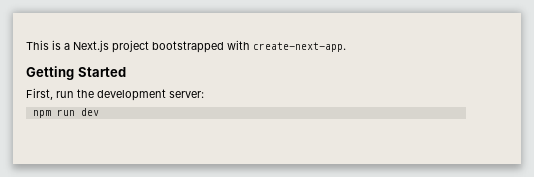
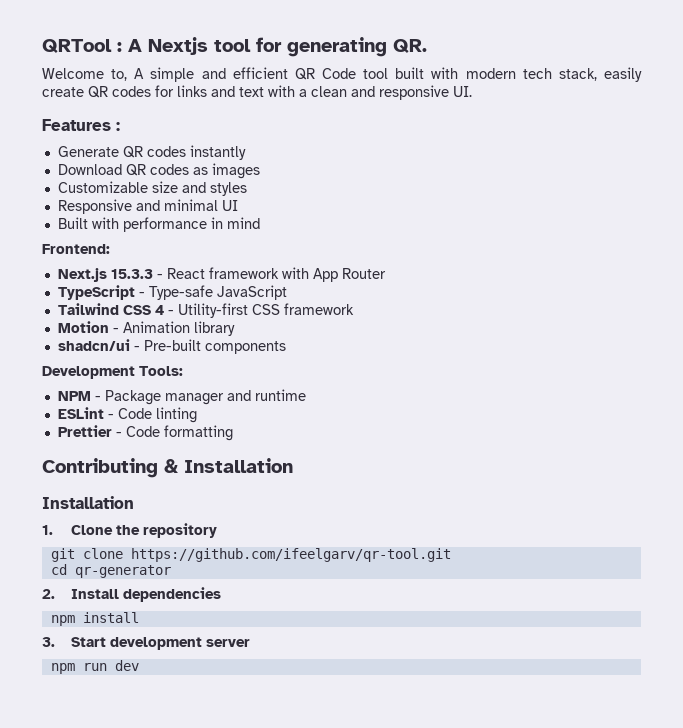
- This is a Next.js project bootstrapped with create-next-app.
- Getting Started
- First, run the development server:
+ QRTool : A Nextjs tool for generating QR.
+ Welcome to, A simple and efficient QR Code tool built with modern tech stack, easily create QR codes for links and text with a clean and responsive UI.
+ Features :
+ Generate QR codes instantly
+ Download QR codes as images
+ Customizable size and styles
+ Responsive and minimal UI
+ Built with performance in mind
+ Frontend:
+ Next.js 15.3.3 - React framework with App Router
+ TypeScript - Type-safe JavaScript
+ Tailwind CSS 4 - Utility-first CSS framework
+ Motion - Animation library
+ shadcn/ui - Pre-built components
+ Development Tools:
+ NPM - Package manager and runtime
+ ESLint - Code linting
+ Prettier - Code formatting
+ Contributing & Installation
+ Installation
+ 1. Clone the repository
+ git clone https://github.com/ifeelgarv/qr-tool.git
+ cd qr-generator
+ 2. Install dependencies
+ npm install
+ 3. Start development server

